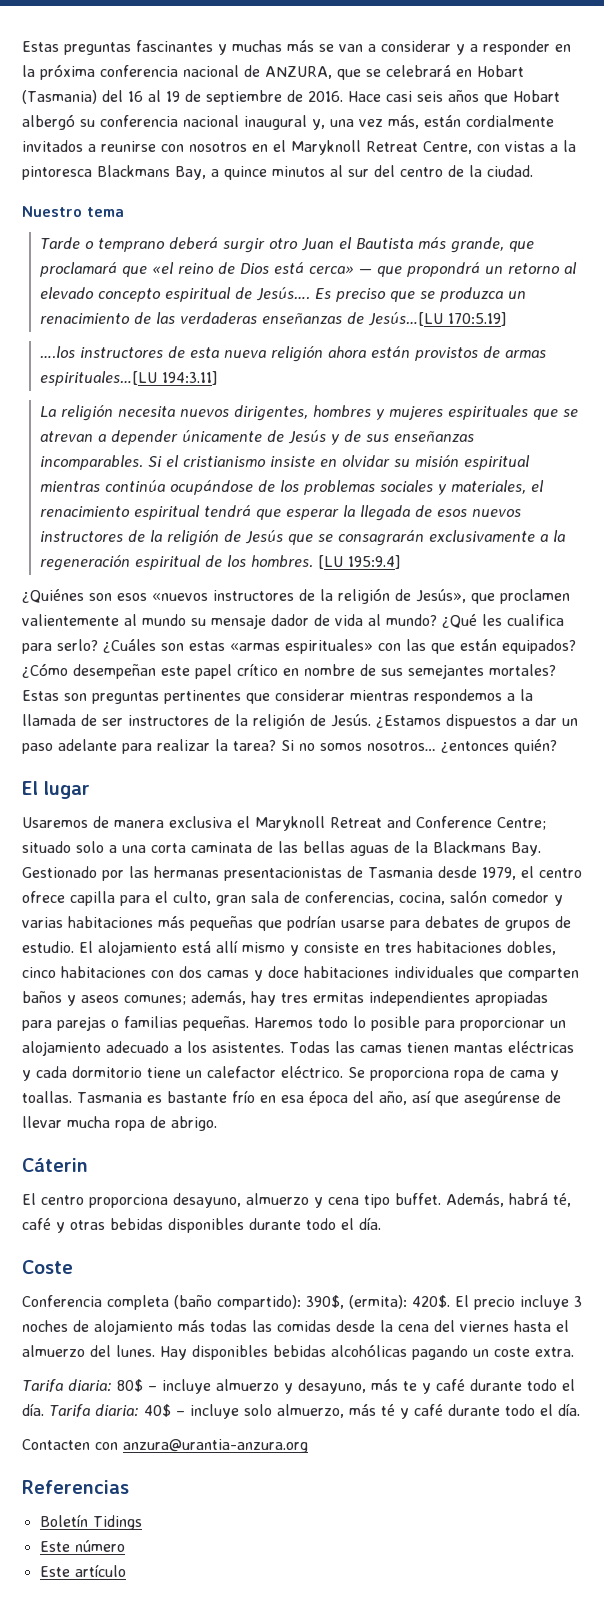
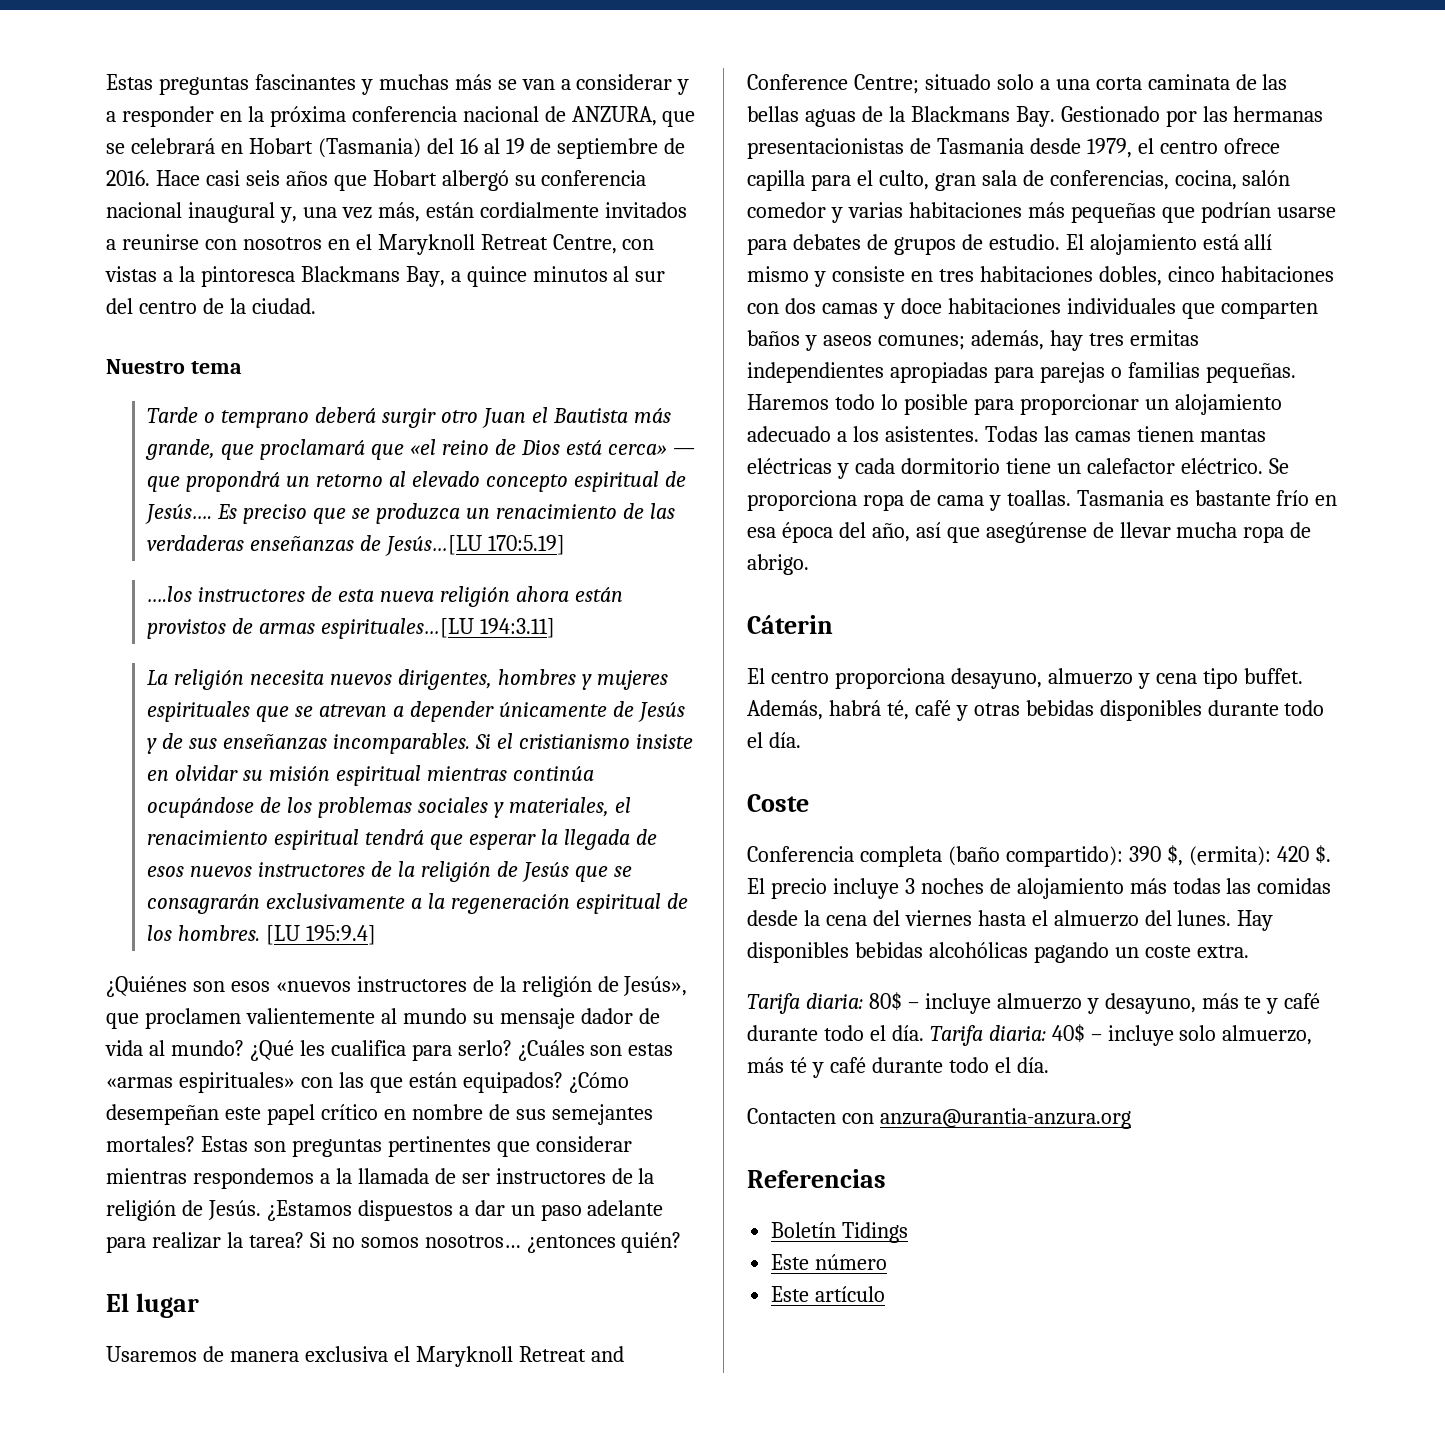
- Conferencia completa (baño compartido): 390$, (ermita): 420$.
+ Conferencia completa (baño compartido): 390 $, (ermita): 420 $.

